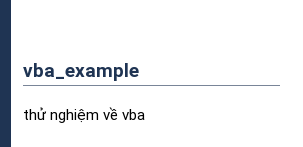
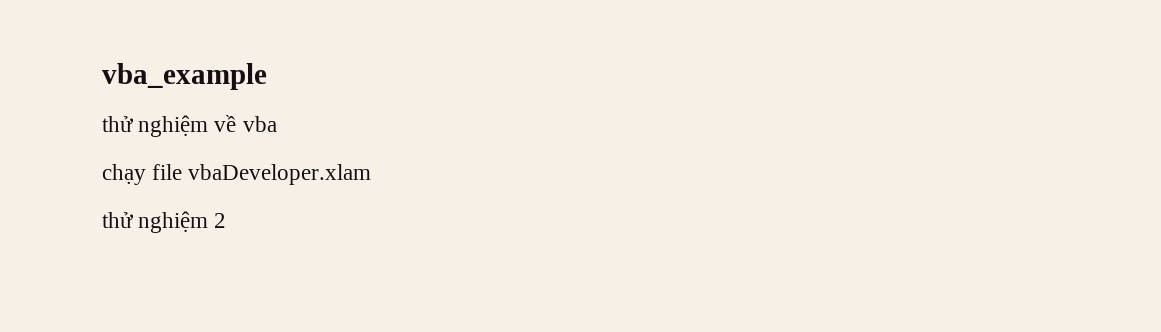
+ chạy file vbaDeveloper.xlam
+ thử nghiệm 2

